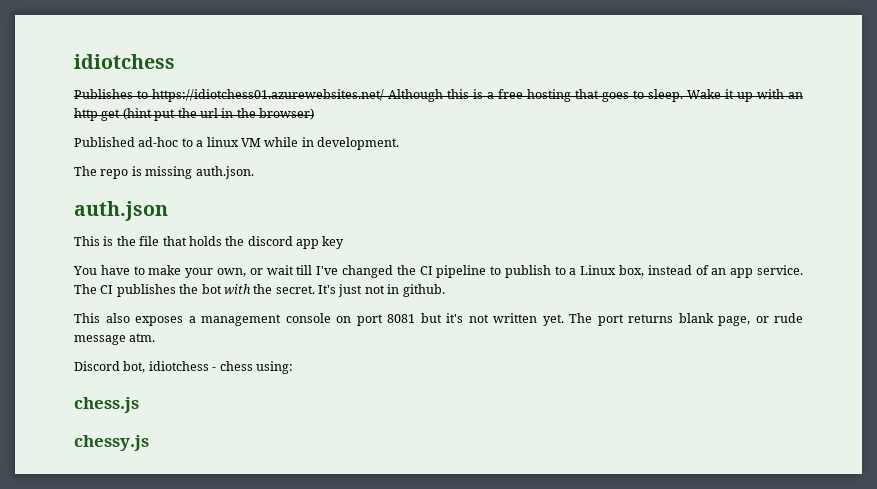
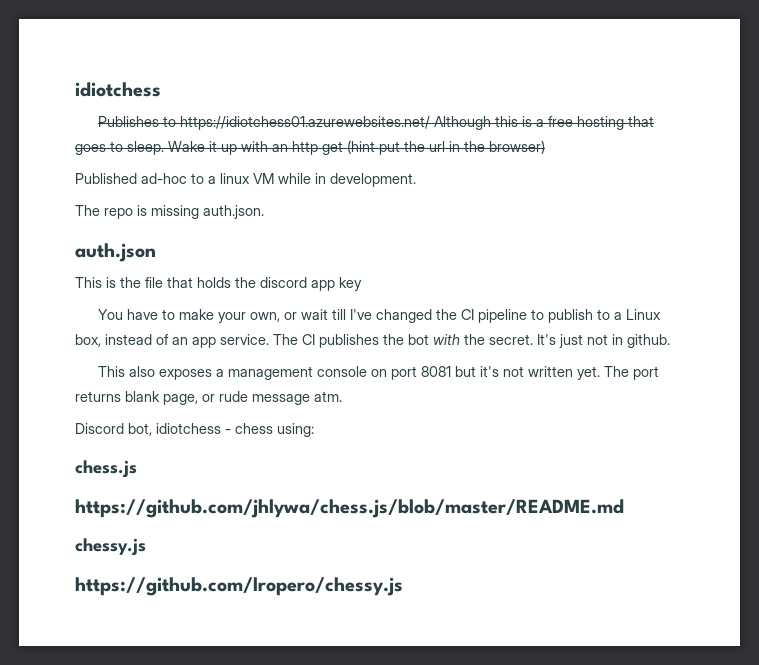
+ https://github.com/jhlywa/chess.js/blob/master/README.md
+ https://github.com/lropero/chessy.js

